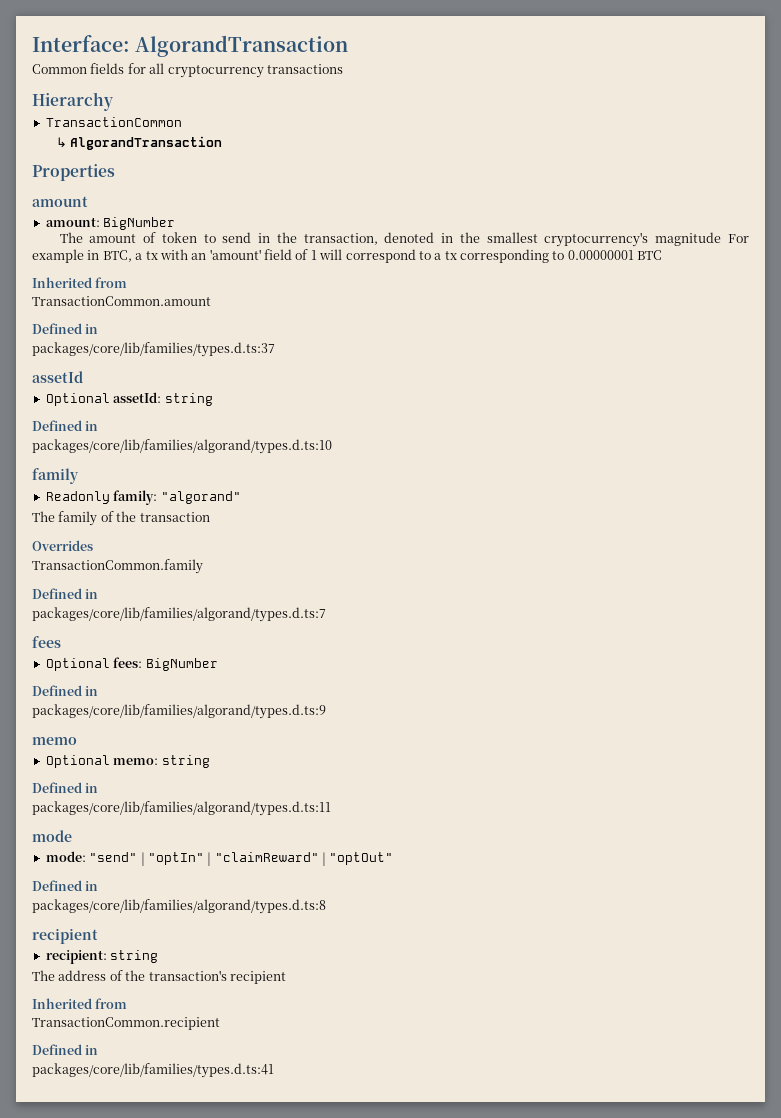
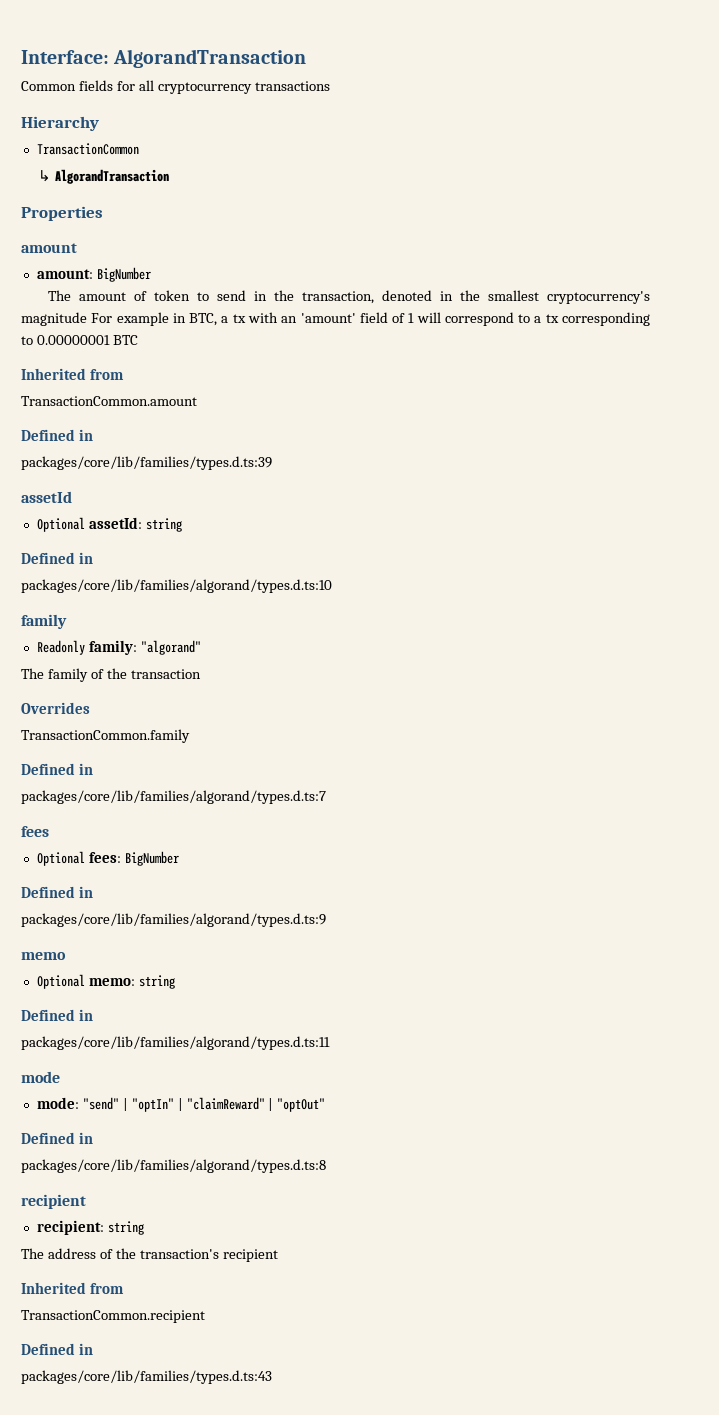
- packages/core/lib/families/types.d.ts:37
+ packages/core/lib/families/types.d.ts:39
- packages/core/lib/families/types.d.ts:41
+ packages/core/lib/families/types.d.ts:43

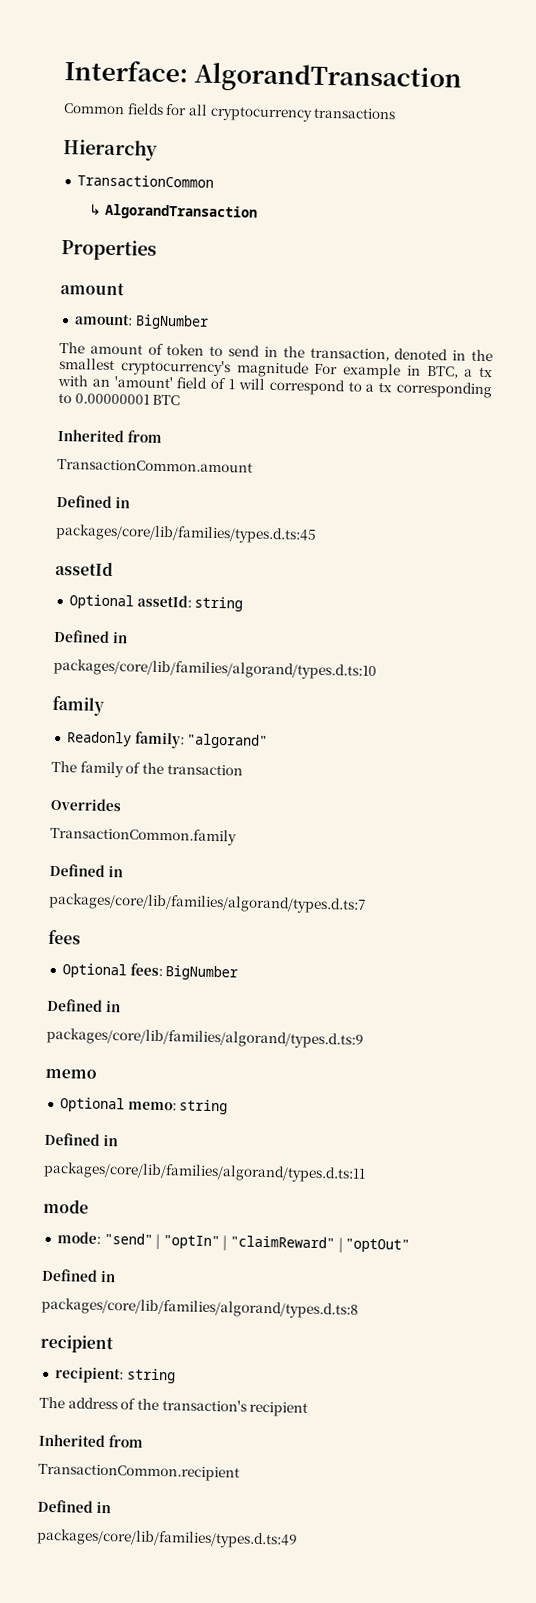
- packages/core/lib/families/types.d.ts:39
+ packages/core/lib/families/types.d.ts:45
- packages/core/lib/families/types.d.ts:43
+ packages/core/lib/families/types.d.ts:49

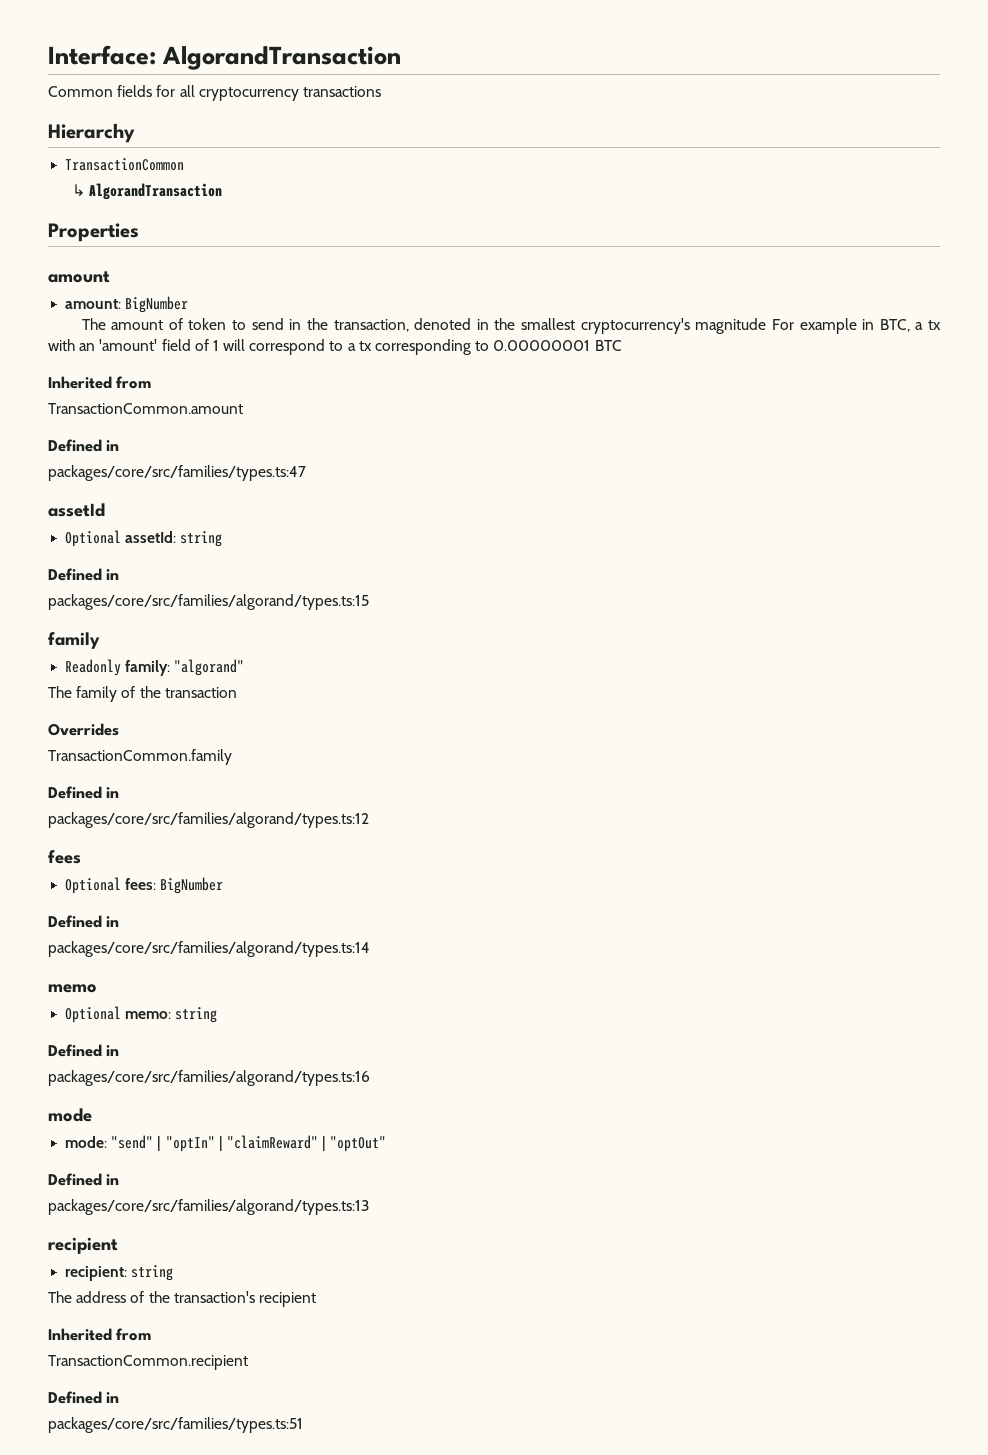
- packages/core/lib/families/types.d.ts:45
+ packages/core/src/families/types.ts:47
- packages/core/lib/families/algorand/types.d.ts:10
+ packages/core/src/families/algorand/types.ts:15
- packages/core/lib/families/algorand/types.d.ts:7
+ packages/core/src/families/algorand/types.ts:12
- packages/core/lib/families/algorand/types.d.ts:9
+ packages/core/src/families/algorand/types.ts:14
- packages/core/lib/families/algorand/types.d.ts:11
+ packages/core/src/families/algorand/types.ts:16
- packages/core/lib/families/algorand/types.d.ts:8
+ packages/core/src/families/algorand/types.ts:13
- packages/core/lib/families/types.d.ts:49
+ packages/core/src/families/types.ts:51

